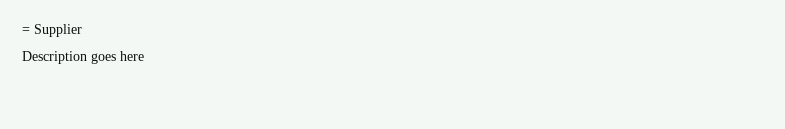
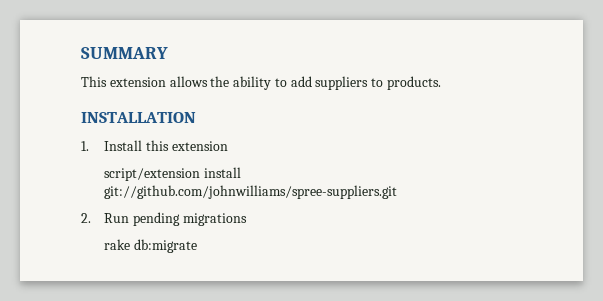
- = Supplier
- Description goes here
+ SUMMARY
+ This extension allows the ability to add suppliers to products.
+ INSTALLATION
+ 1. Install this extension
+ script/extension install git://github.com/johnwilliams/spree-suppliers.git
+ 2. Run pending migrations
+ rake db:migrate

